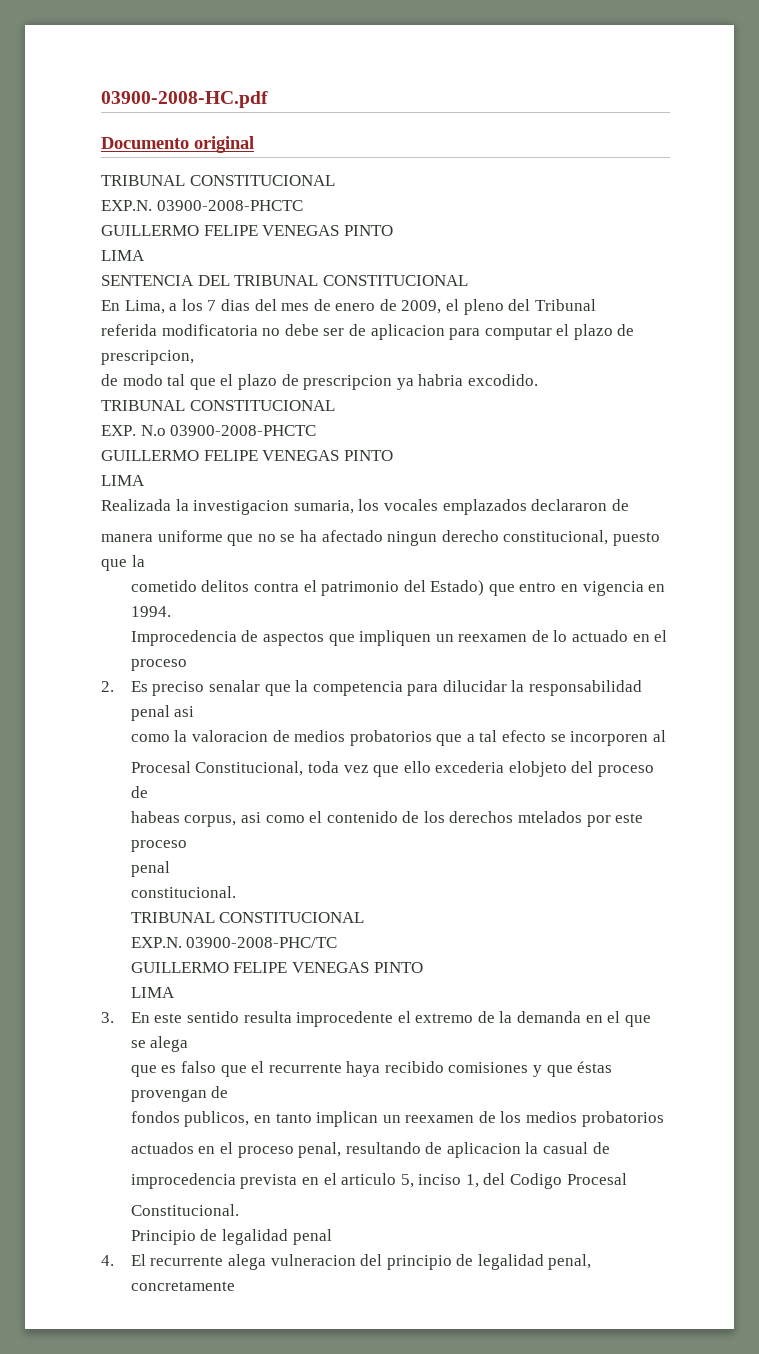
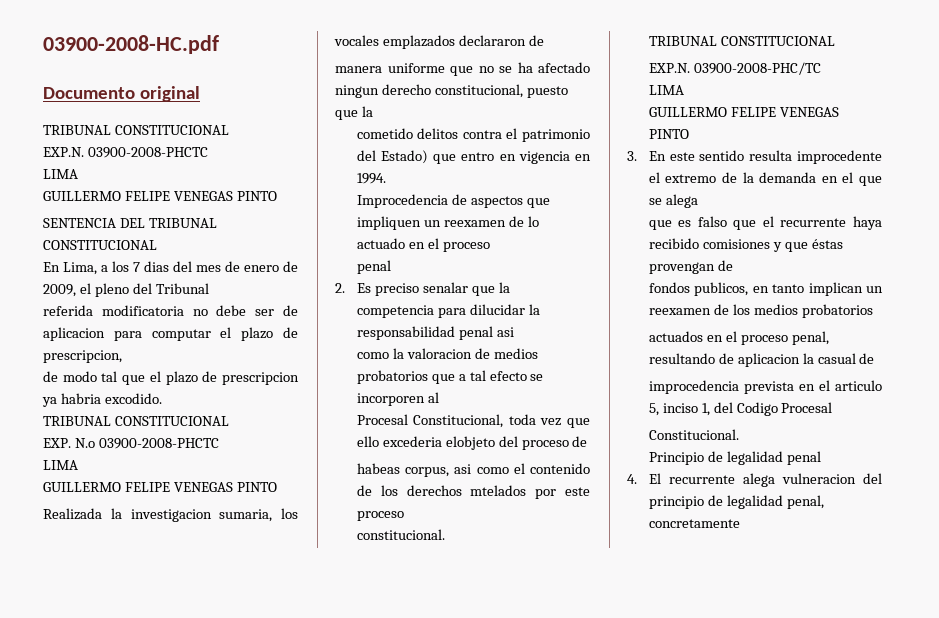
  EXP.N. 03900-2008-PHCTC
+ LIMA
  GUILLERMO FELIPE VENEGAS PINTO
- LIMA
  EXP. N.o 03900-2008-PHCTC
+ LIMA
  GUILLERMO FELIPE VENEGAS PINTO
- LIMA
  Improcedencia de aspectos que impliquen un reexamen de lo actuado en el proceso
+ penal
  habeas corpus, asi como el contenido de los derechos mtelados por este proceso
- penal
  EXP.N. 03900-2008-PHC/TC
+ LIMA
  GUILLERMO FELIPE VENEGAS PINTO
- LIMA

